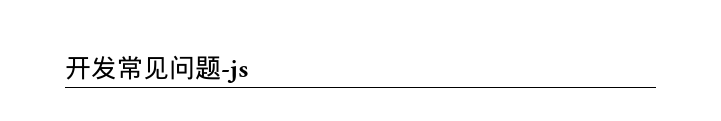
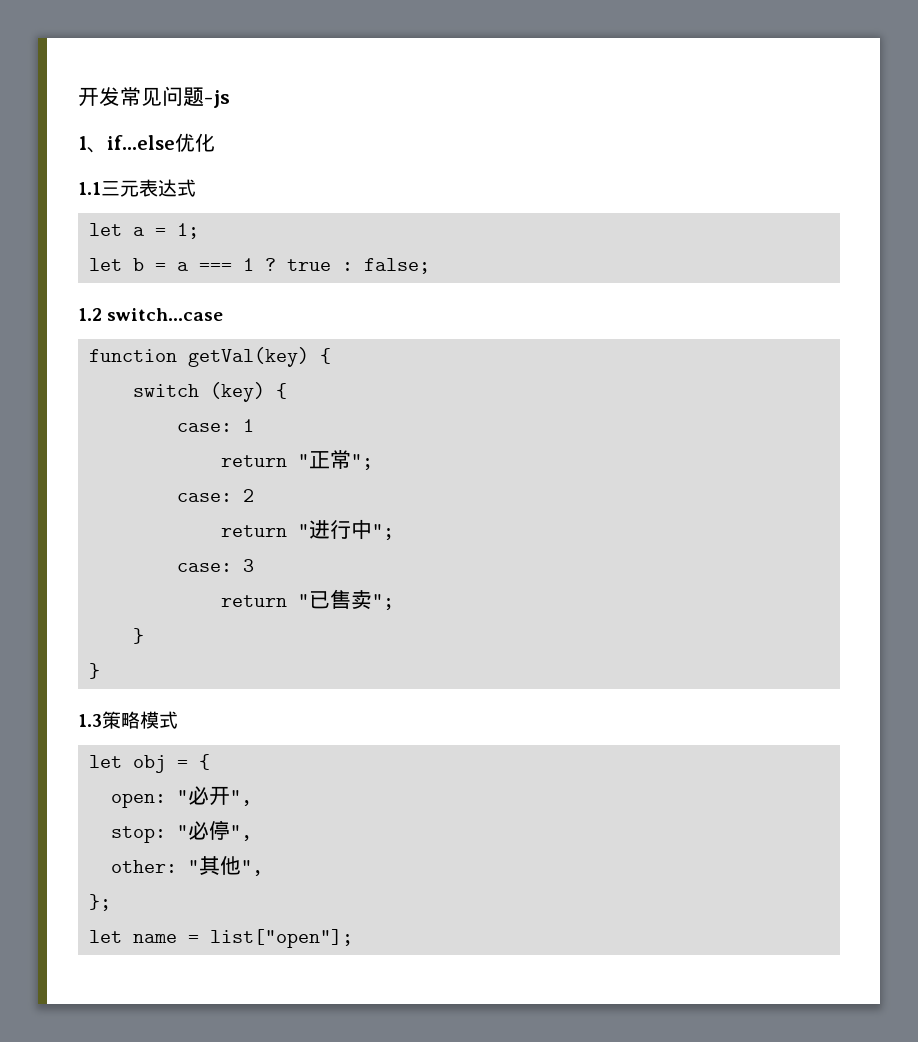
+ 1、if...else优化
+ 1.1三元表达式
+ let a = 1;
+ let b = a === 1 ? true : false;
+ 1.2 switch...case
+ function getVal(key) {
+ switch (key) {
+ case: 1
+ return "正常";
+ case: 2
+ return "进行中";
+ case: 3
+ return "已售卖";
+ }
+ }
+ 1.3策略模式
+ let obj = {
+ open: "必开",
+ stop: "必停",
+ other: "其他",
+ };
+ let name = list["open"];

